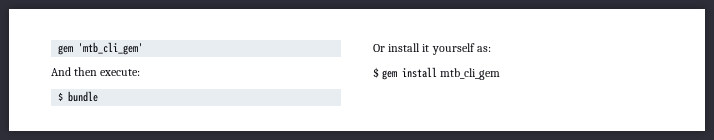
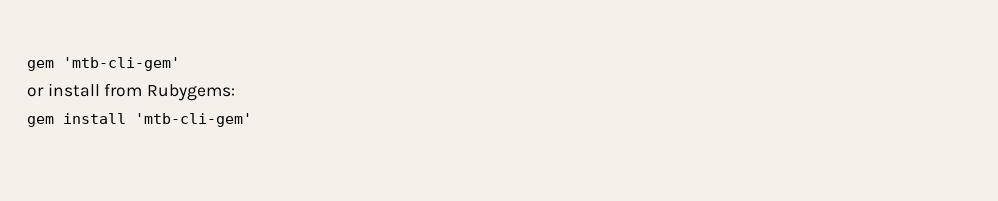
- gem 'mtb_cli_gem'
- And then execute:
- $ bundle
- Or install it yourself as:
- $ gem install mtb_cli_gem
+ gem 'mtb-cli-gem'
+ or install from Rubygems:
+ gem install 'mtb-cli-gem'

